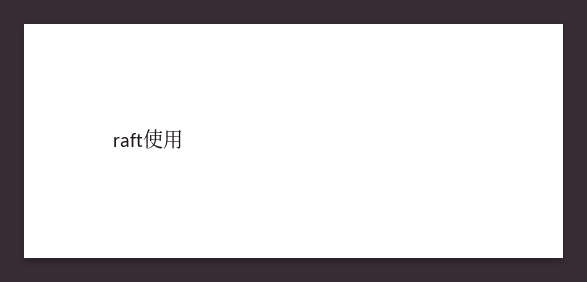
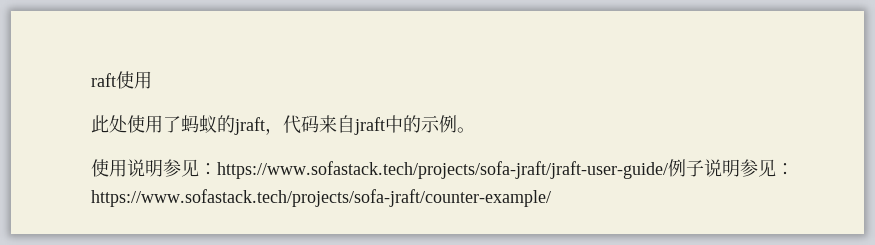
+ 此处使用了蚂蚁的jraft，代码来自jraft中的示例。
+ 使用说明参见：https://www.sofastack.tech/projects/sofa-jraft/jraft-user-guide/例子说明参见：https://www.sofastack.tech/projects/sofa-jraft/counter-example/

